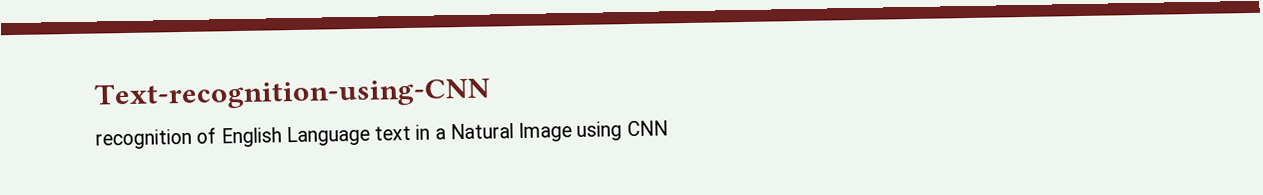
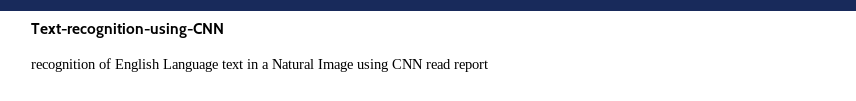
- recognition of English Language text in a Natural Image using CNN
+ recognition of English Language text in a Natural Image using CNN read report

